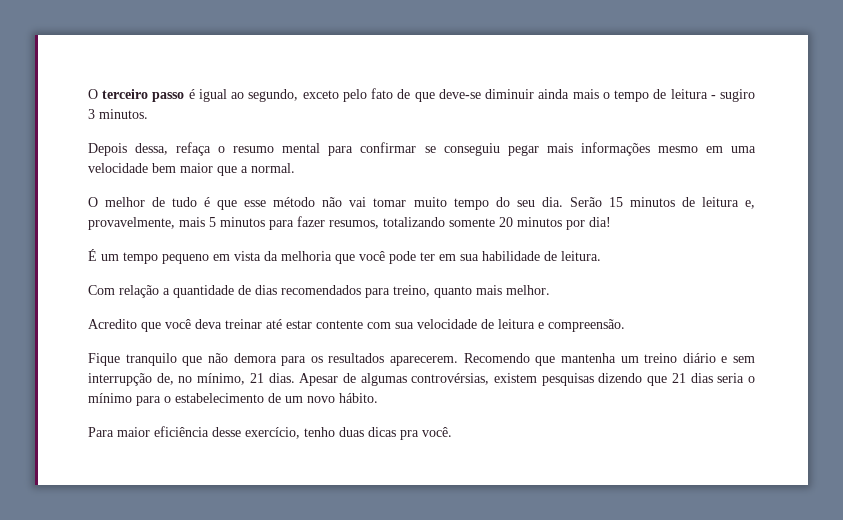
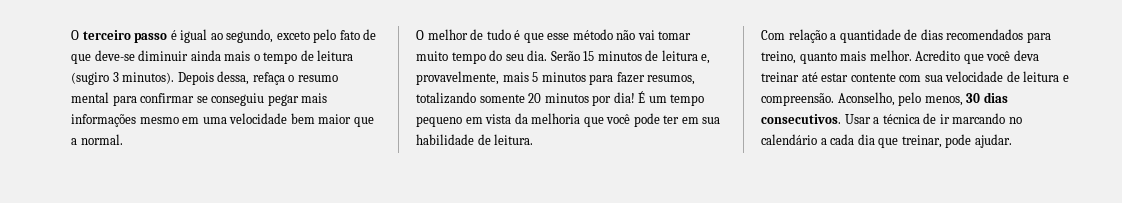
- O terceiro passo é igual ao segundo, exceto pelo fato de que deve-se diminuir ainda mais o tempo de leitura - sugiro 3 minutos.
- Depois dessa, refaça o resumo mental para confirmar se conseguiu pegar mais informações mesmo em uma velocidade bem maior que a normal.
+ O terceiro passo é igual ao segundo, exceto pelo fato de que deve-se diminuir ainda mais o tempo de leitura (sugiro 3 minutos). Depois dessa, refaça o resumo mental para confirmar se conseguiu pegar mais informações mesmo em uma velocidade bem maior que a normal.
- Serão 15 minutos de leitura e, provavelmente, mais 5 minutos para fazer resumos, totalizando somente 20 minutos por dia!
- É um tempo pequeno em vista da melhoria que você pode ter em sua habilidade de leitura.
+ Serão 15 minutos de leitura e, provavelmente, mais 5 minutos para fazer resumos, totalizando somente 20 minutos por dia! É um tempo pequeno em vista da melhoria que você pode ter em sua habilidade de leitura.
- Com relação a quantidade de dias recomendados para treino, quanto mais melhor.
- Acredito que você deva treinar até estar contente com sua velocidade de leitura e compreensão.
- Fique tranquilo que não demora para os resultados aparecerem. Recomendo que mantenha um treino diário e sem interrupção de, no mínimo, 21 dias. Apesar de algumas controvérsias, existem pesquisas dizendo que 21 dias seria o mínimo para o estabelecimento de um novo hábito.
- Para maior eficiência desse exercício, tenho duas dicas pra você.
+ Com relação a quantidade de dias recomendados para treino, quanto mais melhor. Acredito que você deva treinar até estar contente com sua velocidade de leitura e compreensão. Aconselho, pelo menos, 30 dias consecutivos. Usar a técnica de ir marcando no calendário a cada dia que treinar, pode ajudar.

